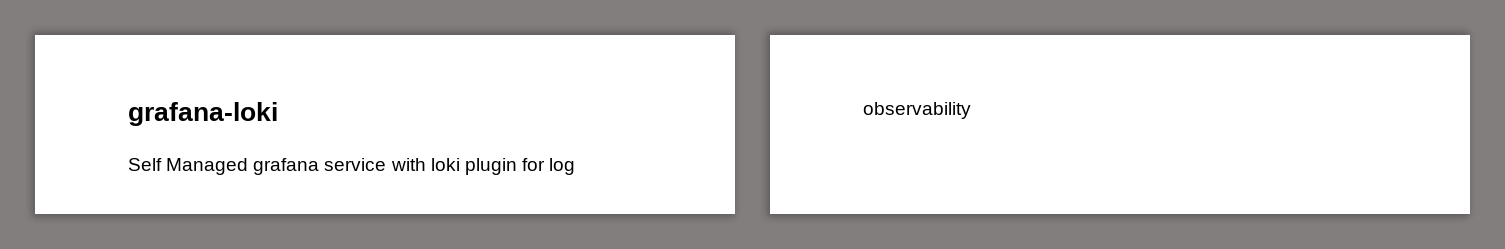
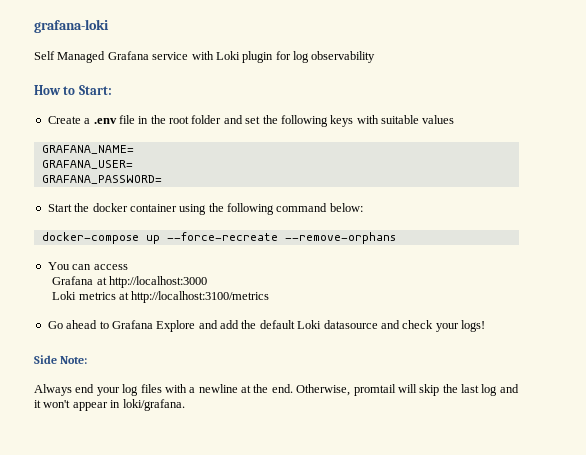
- Self Managed grafana service with loki plugin for log observability
+ Self Managed Grafana service with Loki plugin for log observability
+ How to Start:
+ Create a .env file in the root folder and set the following keys with suitable values
+ GRAFANA_NAME=
+ GRAFANA_USER=
+ GRAFANA_PASSWORD=
+ Start the docker container using the following command below:
+ docker-compose up --force-recreate --remove-orphans
+ You can access
+ Grafana at http://localhost:3000
+ Loki metrics at http://localhost:3100/metrics
+ Go ahead to Grafana Explore and add the default Loki datasource and check your logs!
+ Side Note:
+ Always end your log files with a newline at the end. Otherwise, promtail will skip the last log and it won't appear in loki/grafana.

